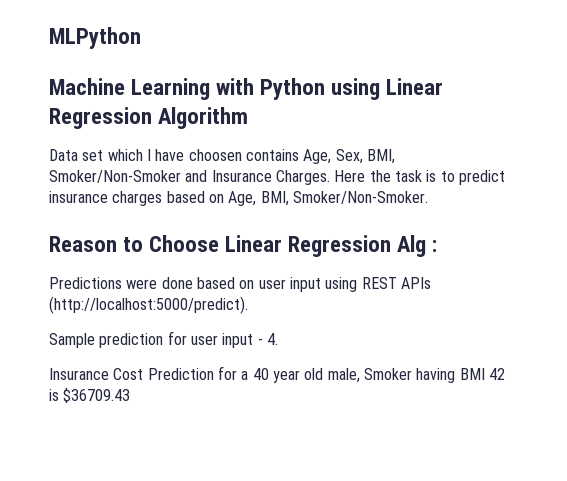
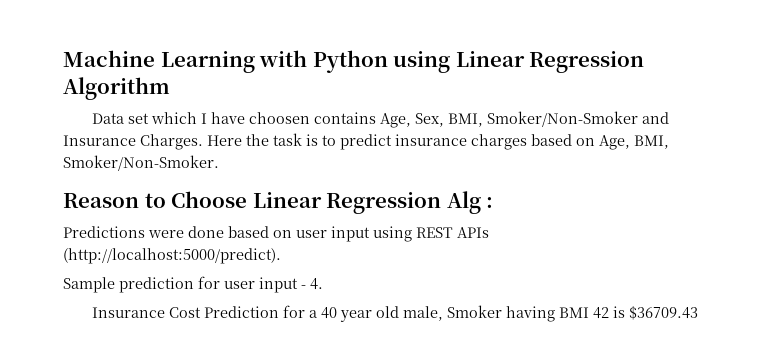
- MLPython

